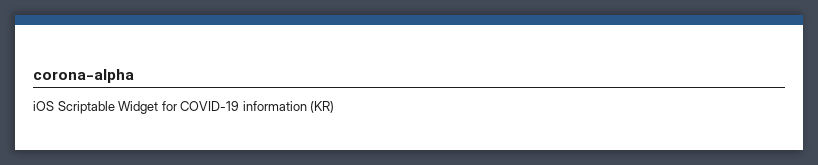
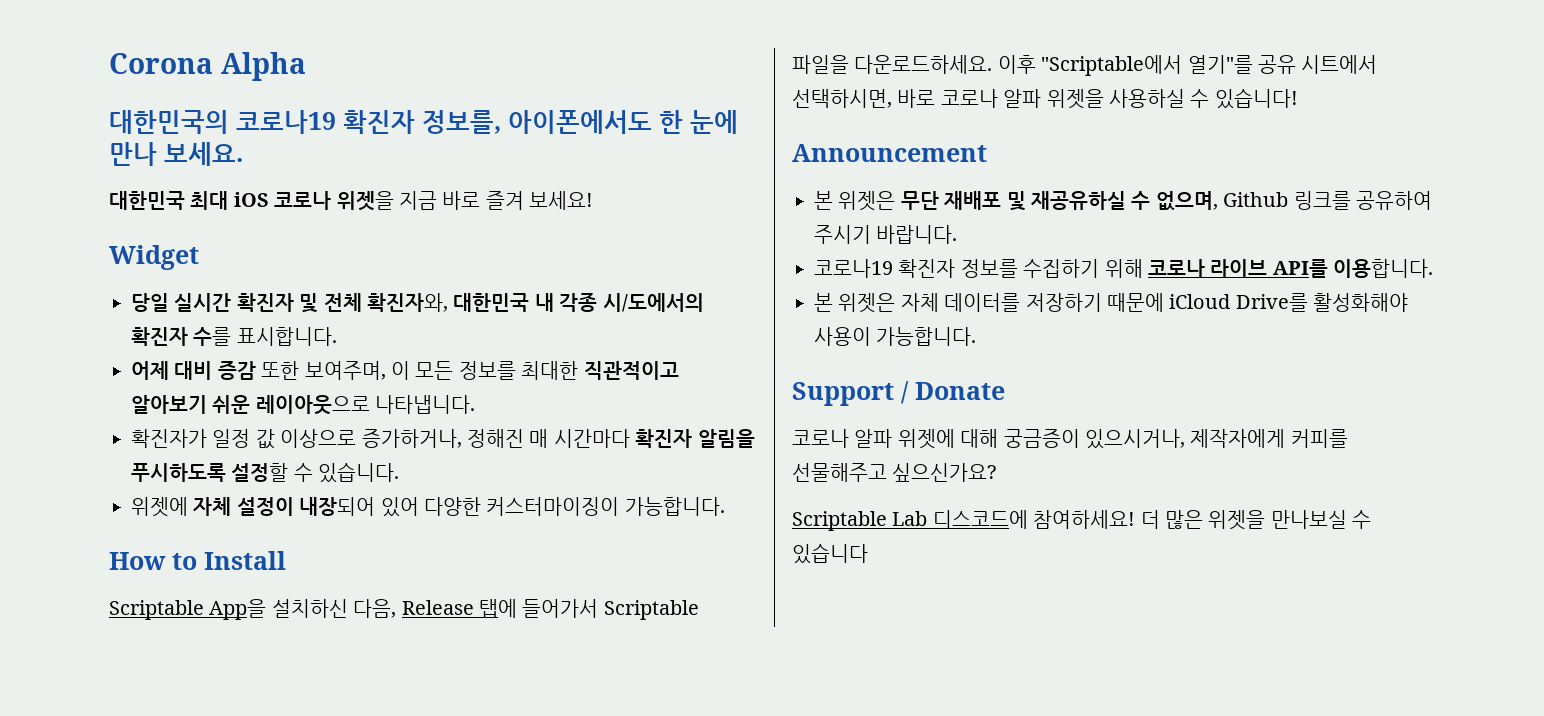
- corona-alpha
- iOS Scriptable Widget for COVID-19 information (KR)
+ Corona Alpha
+ 대한민국의 코로나19 확진자 정보를, 아이폰에서도 한 눈에 만나 보세요.
+ 대한민국 최대 iOS 코로나 위젯을 지금 바로 즐겨 보세요!
+ Widget
+ 당일 실시간 확진자 및 전체 확진자와, 대한민국 내 각종 시/도에서의 확진자 수를 표시합니다.
+ 어제 대비 증감 또한 보여주며, 이 모든 정보를 최대한 직관적이고 알아보기 쉬운 레이아웃으로 나타냅니다.
+ 확진자가 일정 값 이상으로 증가하거나, 정해진 매 시간마다 확진자 알림을 푸시하도록 설정할 수 있습니다.
+ 위젯에 자체 설정이 내장되어 있어 다양한 커스터마이징이 가능합니다.
+ How to Install
+ Scriptable App을 설치하신 다음, Release 탭에 들어가서 Scriptable 파일을 다운로드하세요. 이후 "Scriptable에서 열기"를 공유 시트에서 선택하시면, 바로 코로나 알파 위젯을 사용하실 수 있습니다!
+ Announcement
+ 본 위젯은 무단 재배포 및 재공유하실 수 없으며, Github 링크를 공유하여 주시기 바랍니다.
+ 코로나19 확진자 정보를 수집하기 위해 코로나 라이브 API를 이용합니다.
+ 본 위젯은 자체 데이터를 저장하기 때문에 iCloud Drive를 활성화해야 사용이 가능합니다.
+ Support / Donate
+ 코로나 알파 위젯에 대해 궁금증이 있으시거나, 제작자에게 커피를 선물해주고 싶으신가요?
+ Scriptable Lab 디스코드에 참여하세요! 더 많은 위젯을 만나보실 수 있습니다

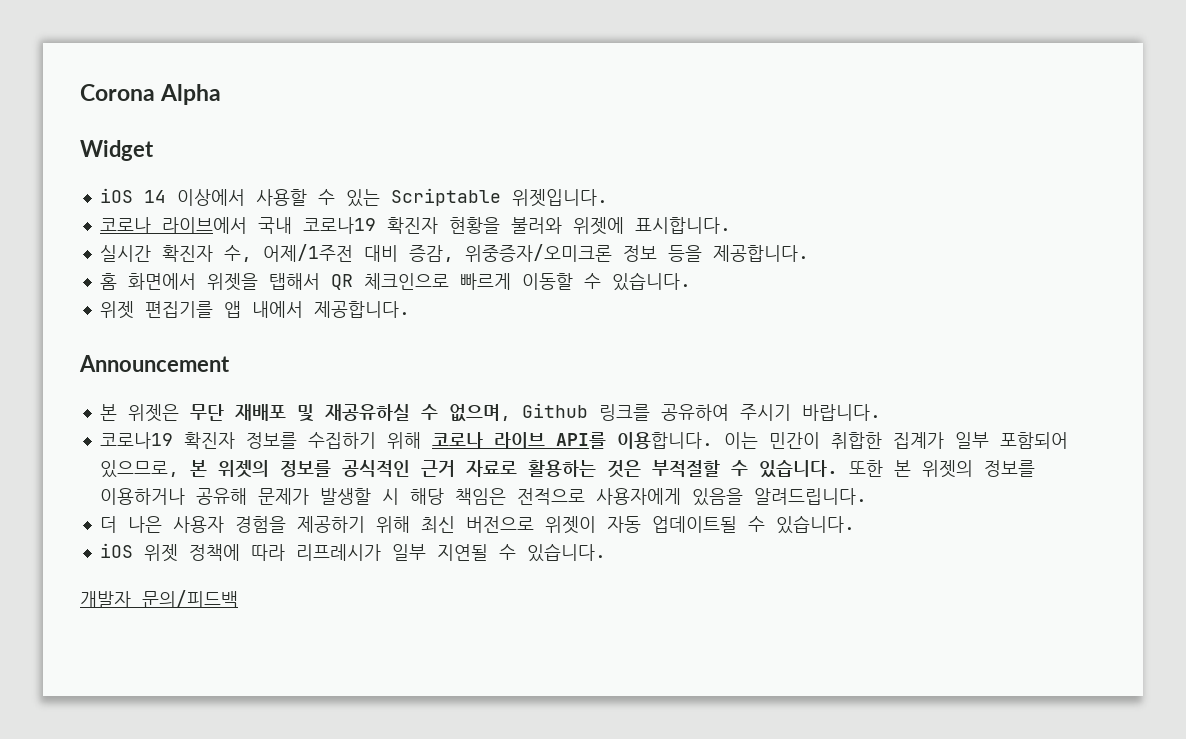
- 대한민국의 코로나19 확진자 정보를, 아이폰에서도 한 눈에 만나 보세요.
- 대한민국 최대 iOS 코로나 위젯을 지금 바로 즐겨 보세요!
  Widget
- 당일 실시간 확진자 및 전체 확진자와, 대한민국 내 각종 시/도에서의 확진자 수를 표시합니다.
- 어제 대비 증감 또한 보여주며, 이 모든 정보를 최대한 직관적이고 알아보기 쉬운 레이아웃으로 나타냅니다.
- 확진자가 일정 값 이상으로 증가하거나, 정해진 매 시간마다 확진자 알림을 푸시하도록 설정할 수 있습니다.
- 위젯에 자체 설정이 내장되어 있어 다양한 커스터마이징이 가능합니다.
- How to Install
- Scriptable App을 설치하신 다음, Release 탭에 들어가서 Scriptable 파일을 다운로드하세요. 이후 "Scriptable에서 열기"를 공유 시트에서 선택하시면, 바로 코로나 알파 위젯을 사용하실 수 있습니다!
+ iOS 14 이상에서 사용할 수 있는 Scriptable 위젯입니다.
+ 코로나 라이브에서 국내 코로나19 확진자 현황을 불러와 위젯에 표시합니다.
+ 실시간 확진자 수, 어제/1주전 대비 증감, 위중증자/오미크론 정보 등을 제공합니다.
+ 홈 화면에서 위젯을 탭해서 QR 체크인으로 빠르게 이동할 수 있습니다.
+ 위젯 편집기를 앱 내에서 제공합니다.
- 코로나19 확진자 정보를 수집하기 위해 코로나 라이브 API를 이용합니다.
- 본 위젯은 자체 데이터를 저장하기 때문에 iCloud Drive를 활성화해야 사용이 가능합니다.
- Support / Donate
- 코로나 알파 위젯에 대해 궁금증이 있으시거나, 제작자에게 커피를 선물해주고 싶으신가요?
- Scriptable Lab 디스코드에 참여하세요! 더 많은 위젯을 만나보실 수 있습니다
+ 코로나19 확진자 정보를 수집하기 위해 코로나 라이브 API를 이용합니다. 이는 민간이 취합한 집계가 일부 포함되어 있으므로, 본 위젯의 정보를 공식적인 근거 자료로 활용하는 것은 부적절할 수 있습니다. 또한 본 위젯의 정보를 이용하거나 공유해 문제가 발생할 시 해당 책임은 전적으로 사용자에게 있음을 알려드립니다.
+ 더 나은 사용자 경험을 제공하기 위해 최신 버전으로 위젯이 자동 업데이트될 수 있습니다.
+ iOS 위젯 정책에 따라 리프레시가 일부 지연될 수 있습니다.
+ 개발자 문의/피드백

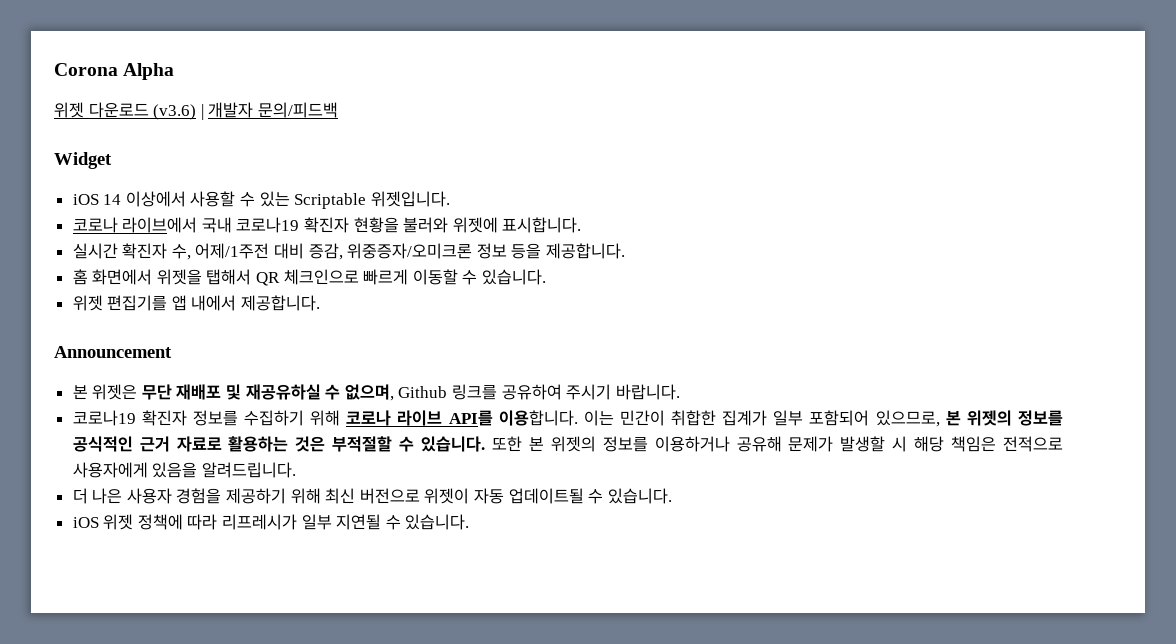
+ 위젯 다운로드 (v3.6) | 개발자 문의/피드백
- 개발자 문의/피드백

